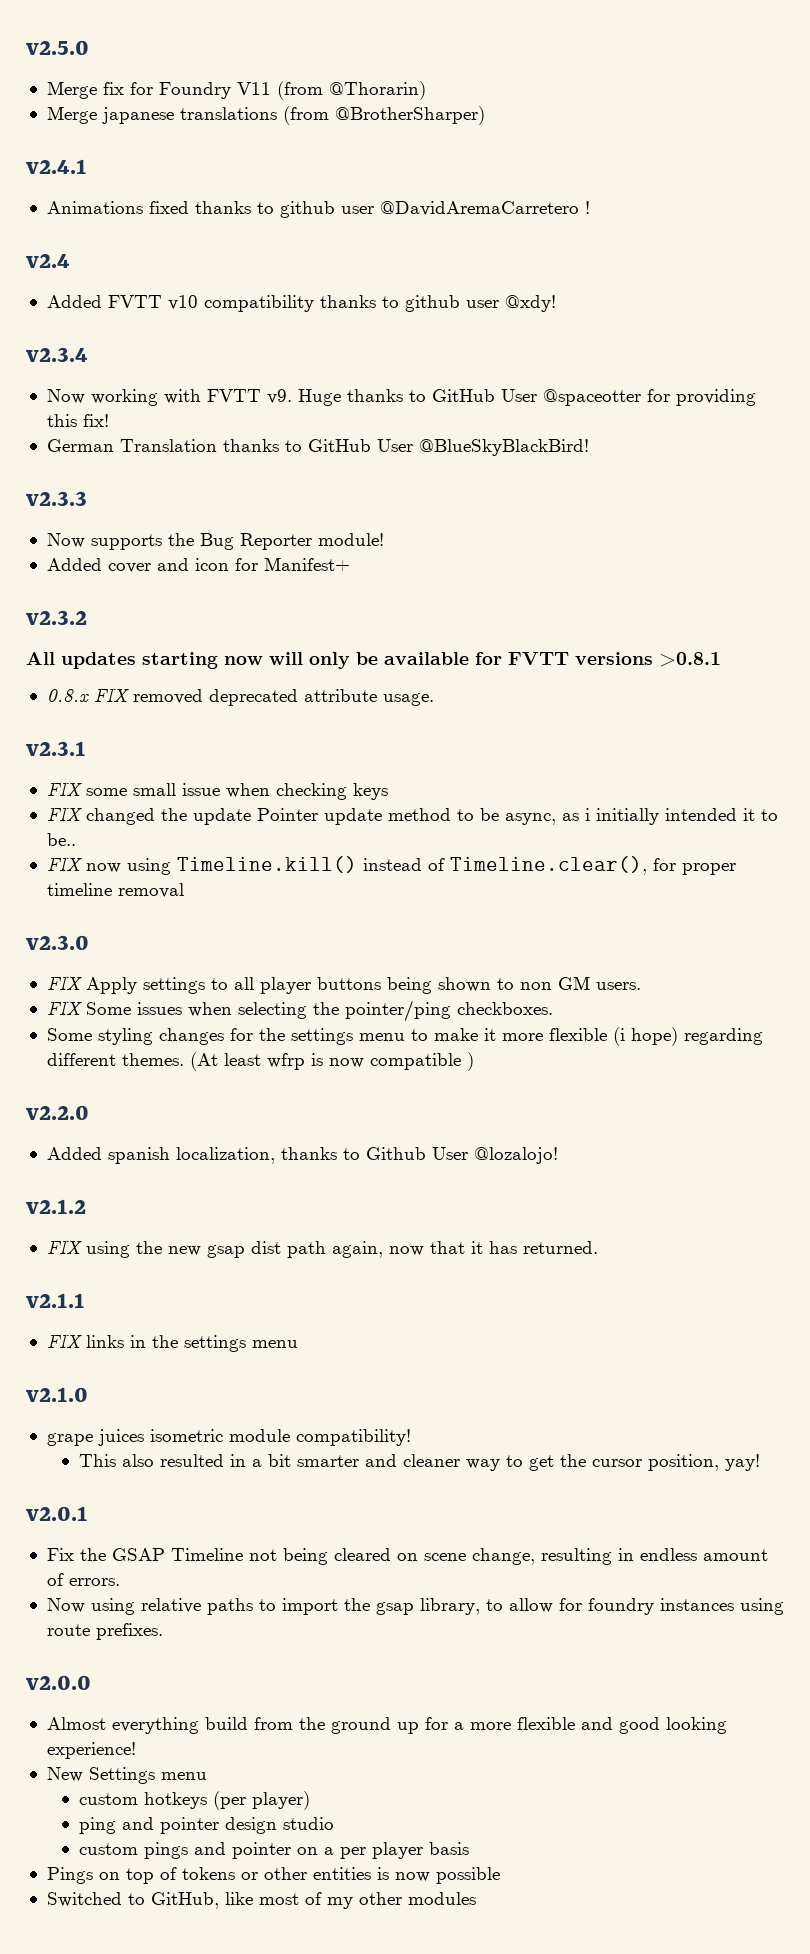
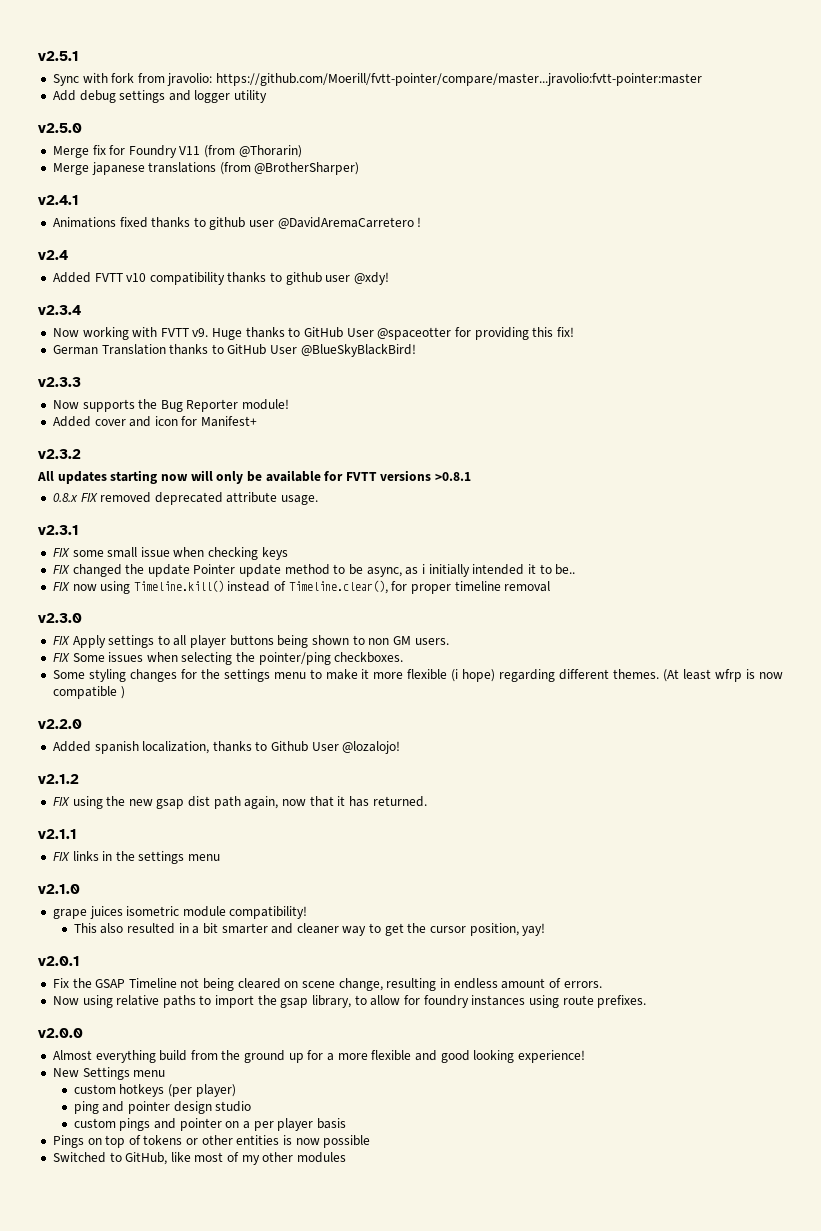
+ v2.5.1
+ Sync with fork from jravolio: https://github.com/Moerill/fvtt-pointer/compare/master...jravolio:fvtt-pointer:master
+ Add debug settings and logger utility

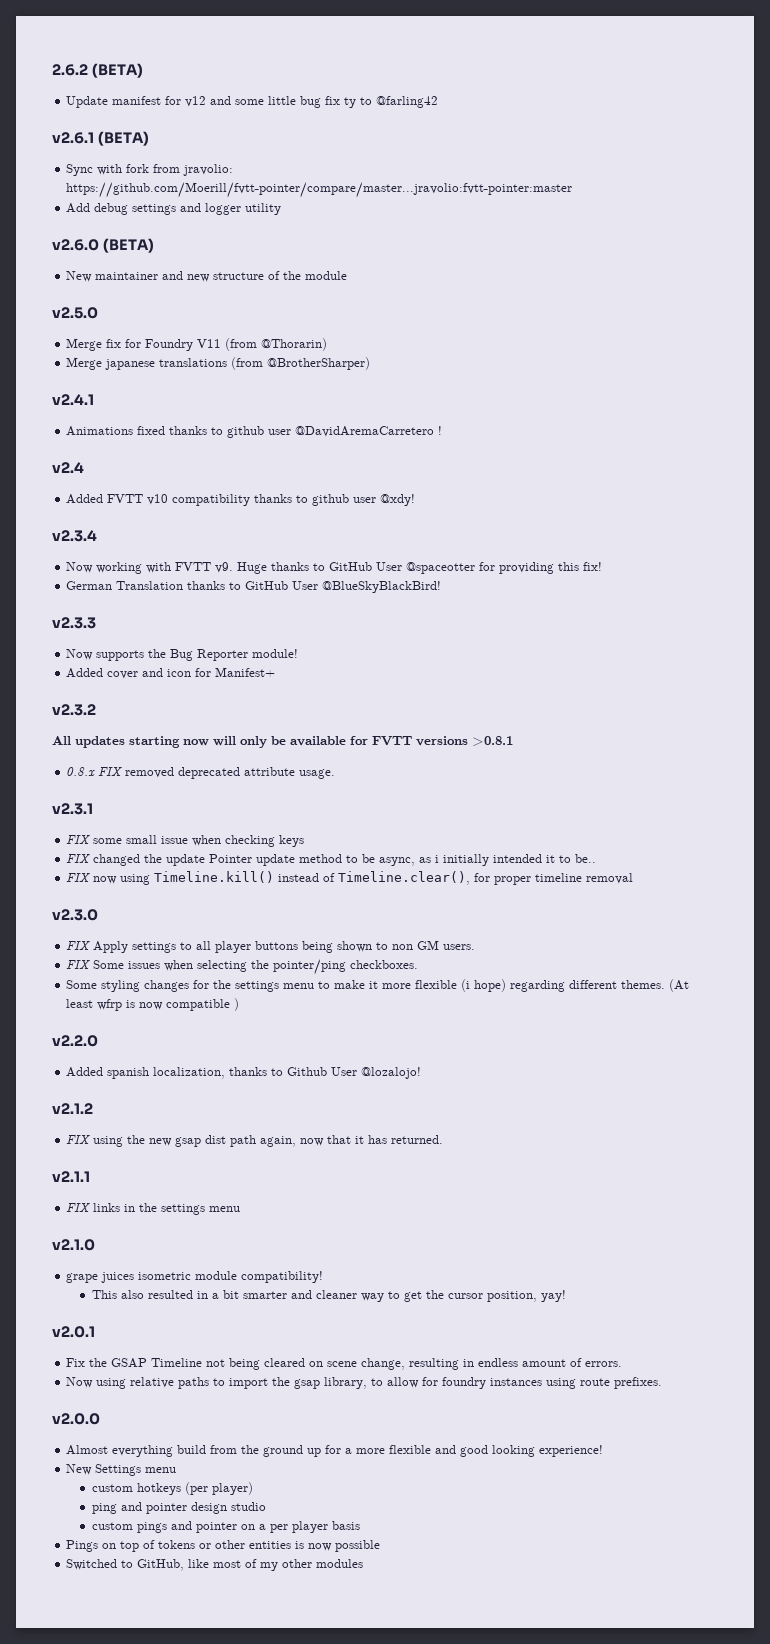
- v2.5.1
+ 2.6.2 (BETA)
+ Update manifest for v12 and some little bug fix ty to @farling42
+ v2.6.1 (BETA)
+ v2.6.0 (BETA)
+ New maintainer and new structure of the module

